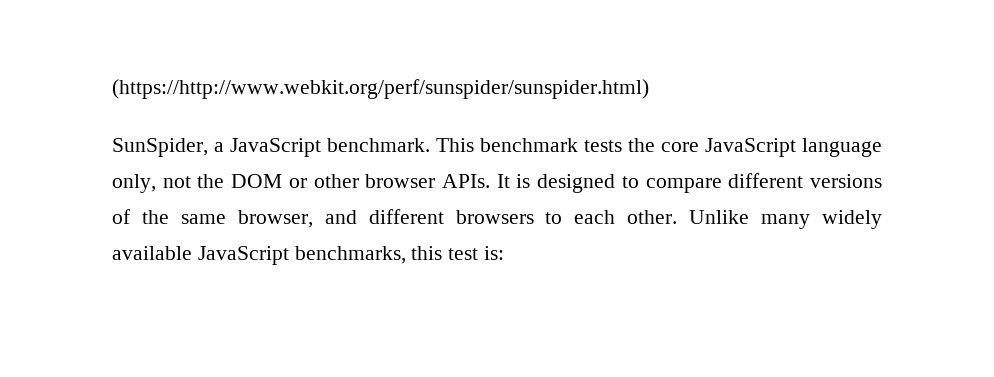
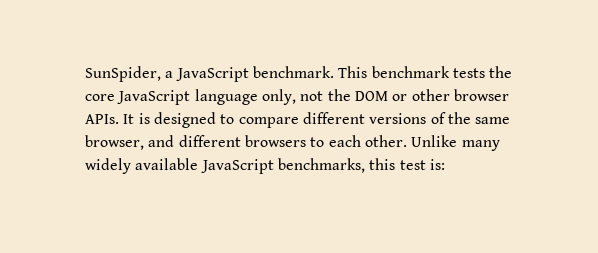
- (https://http://www.webkit.org/perf/sunspider/sunspider.html)

